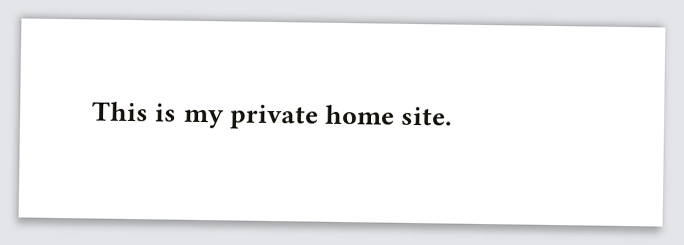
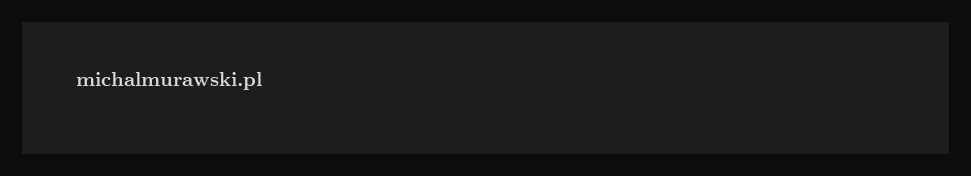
- This is my private home site.
+ michalmurawski.pl

